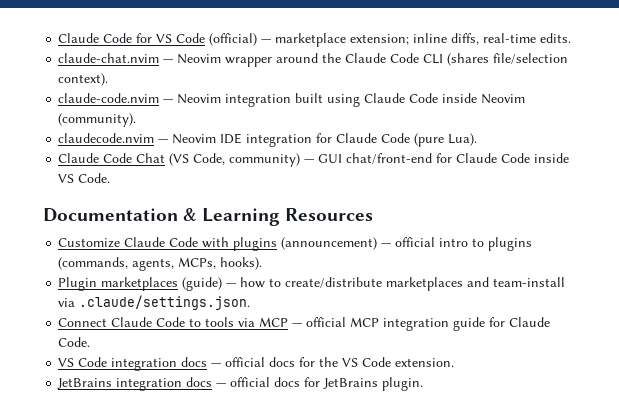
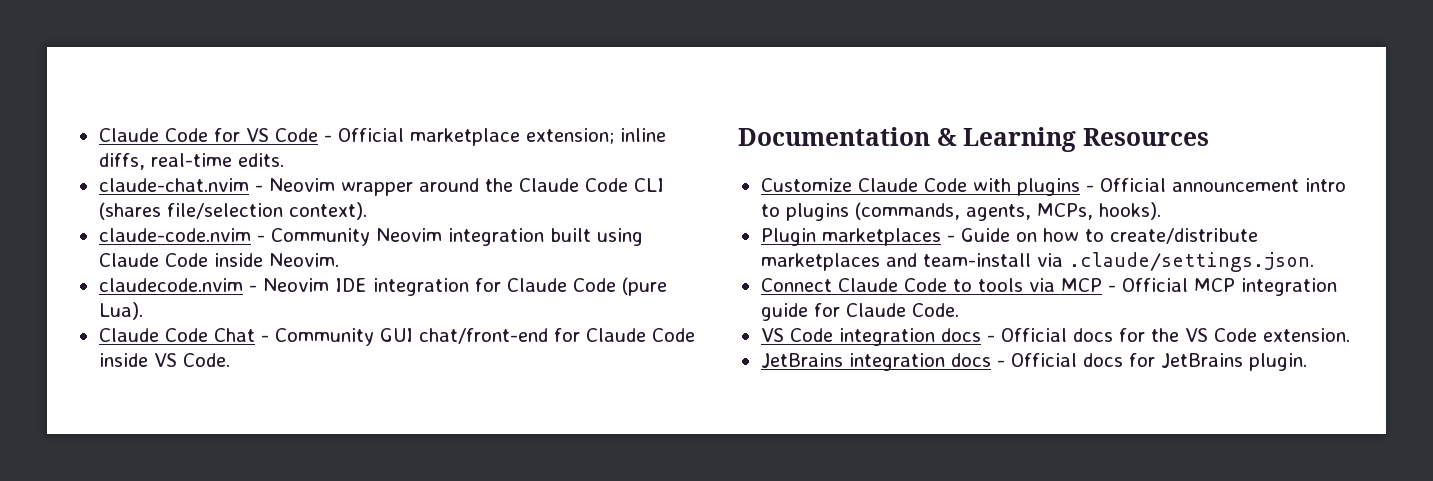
- Claude Code for VS Code (official) — marketplace extension; inline diffs, real-time edits.
+ Claude Code for VS Code - Official marketplace extension; inline diffs, real-time edits.
- claude-chat.nvim — Neovim wrapper around the Claude Code CLI (shares file/selection context).
+ claude-chat.nvim - Neovim wrapper around the Claude Code CLI (shares file/selection context).
- claude-code.nvim — Neovim integration built using Claude Code inside Neovim (community).
+ claude-code.nvim - Community Neovim integration built using Claude Code inside Neovim.
- claudecode.nvim — Neovim IDE integration for Claude Code (pure Lua).
+ claudecode.nvim - Neovim IDE integration for Claude Code (pure Lua).
- Claude Code Chat (VS Code, community) — GUI chat/front-end for Claude Code inside VS Code.
+ Claude Code Chat - Community GUI chat/front-end for Claude Code inside VS Code.
- Customize Claude Code with plugins (announcement) — official intro to plugins (commands, agents, MCPs, hooks).
+ Customize Claude Code with plugins - Official announcement intro to plugins (commands, agents, MCPs, hooks).
- Plugin marketplaces (guide) — how to create/distribute marketplaces and team-install via .claude/settings.json.
+ Plugin marketplaces - Guide on how to create/distribute marketplaces and team-install via .claude/settings.json.
- Connect Claude Code to tools via MCP — official MCP integration guide for Claude Code.
+ Connect Claude Code to tools via MCP - Official MCP integration guide for Claude Code.
- VS Code integration docs — official docs for the VS Code extension.
+ VS Code integration docs - Official docs for the VS Code extension.
- JetBrains integration docs — official docs for JetBrains plugin.
+ JetBrains integration docs - Official docs for JetBrains plugin.

